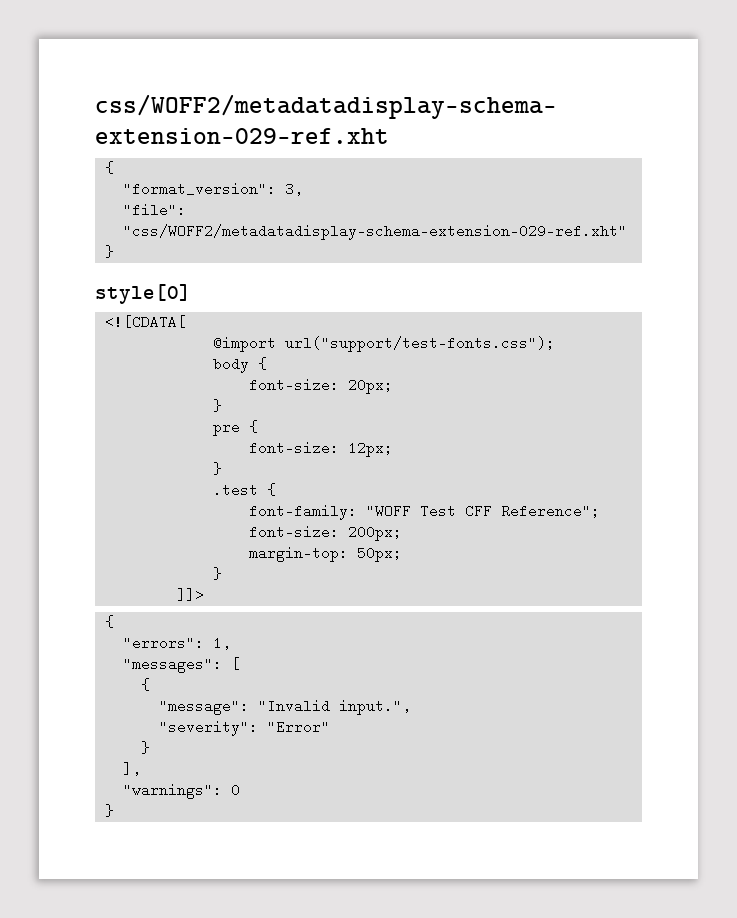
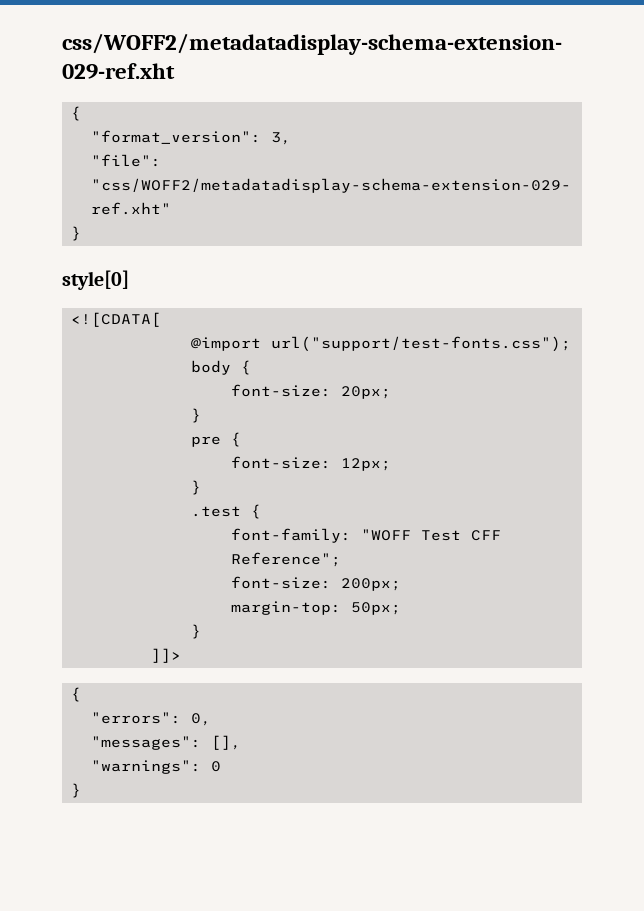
- "errors": 1,
+ "errors": 0,
- "messages": [
- {
- "message": "Invalid input.",
- "severity": "Error"
- }
- ],
+ "messages": [],

